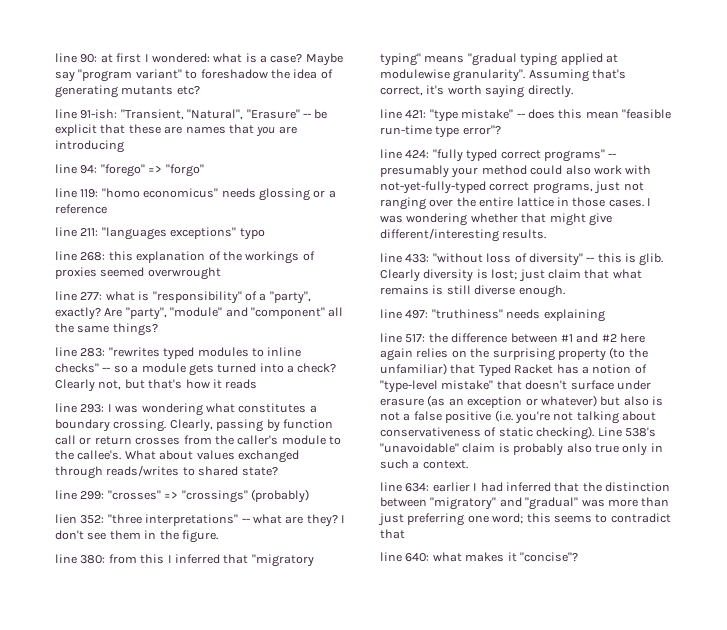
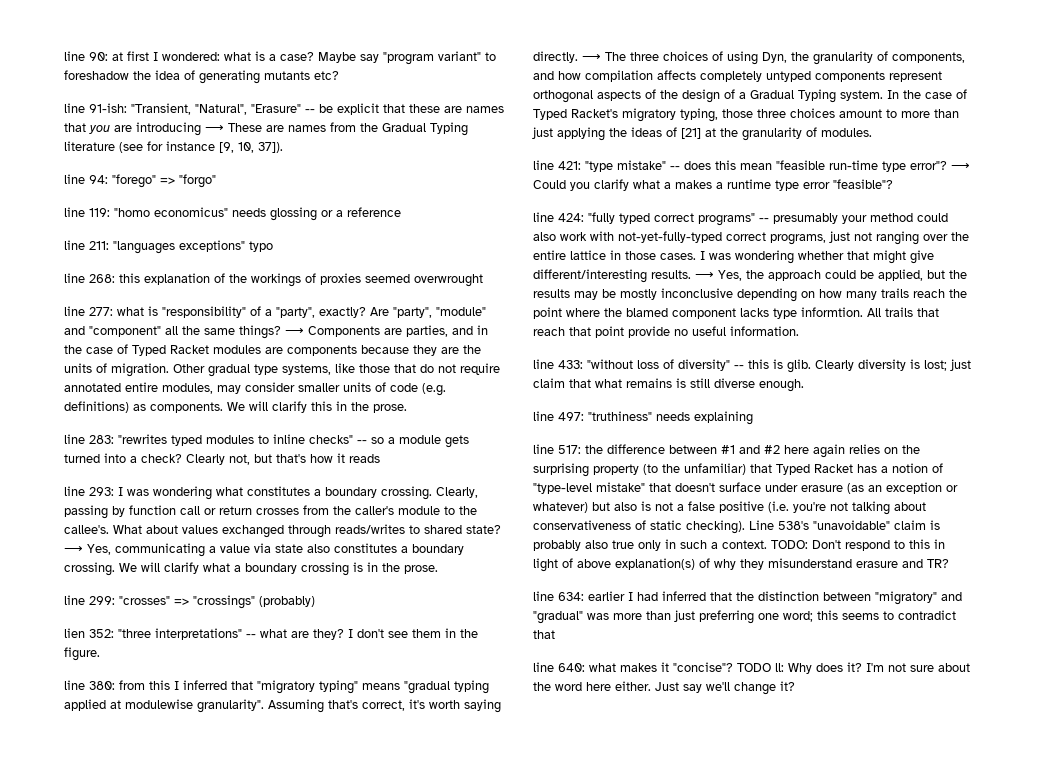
- line 91-ish: "Transient, "Natural", "Erasure" -- be explicit that these are names that you are introducing
+ line 91-ish: "Transient, "Natural", "Erasure" -- be explicit that these are names that you are introducing ⟶ These are names from the Gradual Typing literature (see for instance [9, 10, 37]).
+ ⟶ Components are parties, and in the case of Typed Racket modules are components because they are the units of migration. Other gradual type systems, like those that do not require annotated entire modules, may consider smaller units of code (e.g. definitions) as components. We will clarify this in the prose.
+ ⟶ Yes, communicating a value via state also constitutes a boundary crossing. We will clarify what a boundary crossing is in the prose.
+ ⟶ The three choices of using Dyn, the granularity of components, and how compilation affects completely untyped components represent orthogonal aspects of the design of a Gradual Typing system. In the case of Typed Racket's migratory typing, those three choices amount to more than just applying the ideas of [21] at the granularity of modules.
+ ⟶ Could you clarify what a makes a runtime type error "feasible"?
+ ⟶ Yes, the approach could be applied, but the results may be mostly inconclusive depending on how many trails reach the point where the blamed component lacks type informtion. All trails that reach that point provide no useful information.
+ TODO: Don't respond to this in light of above explanation(s) of why they misunderstand erasure and TR?
+ TODO ll: Why does it? I'm not sure about the word here either. Just say we'll change it?

